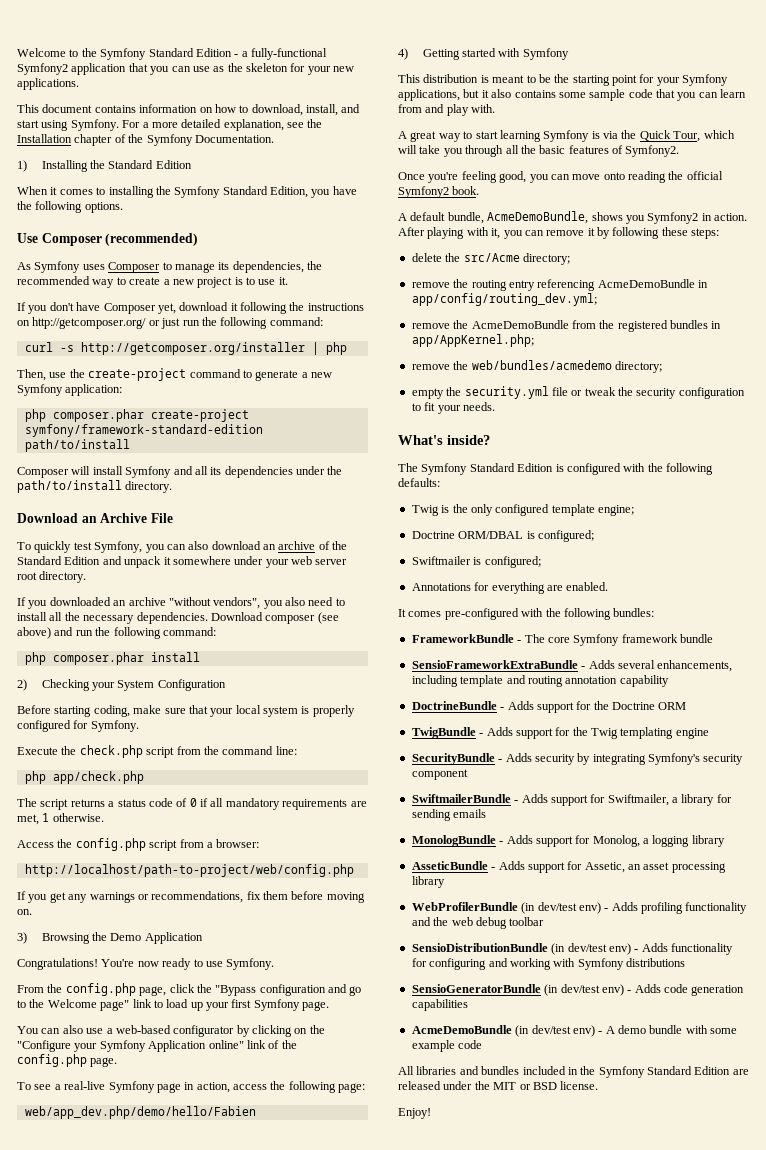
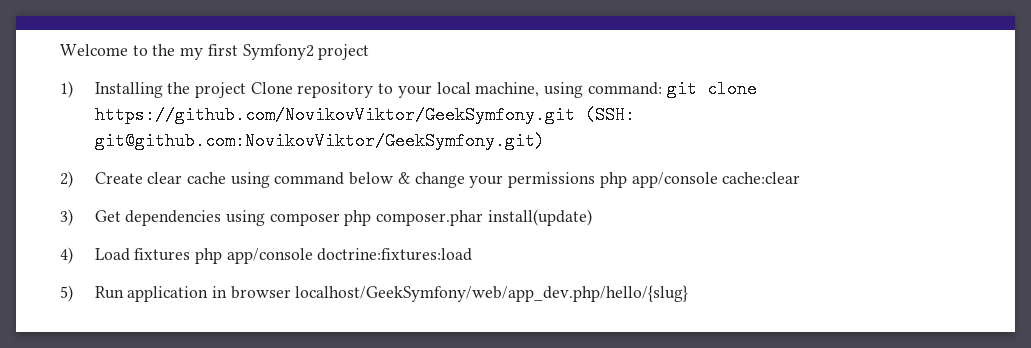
- Welcome to the Symfony Standard Edition - a fully-functional Symfony2 application that you can use as the skeleton for your new applications.
- This document contains information on how to download, install, and start using Symfony. For a more detailed explanation, see the Installation chapter of the Symfony Documentation.
- 1) Installing the Standard Edition
- When it comes to installing the Symfony Standard Edition, you have the following options.
- Use Composer (recommended)
- As Symfony uses Composer to manage its dependencies, the recommended way to create a new project is to use it.
- If you don't have Composer yet, download it following the instructions on http://getcomposer.org/ or just run the following command:
- curl -s http://getcomposer.org/installer | php
- Then, use the create-project command to generate a new Symfony application:
- php composer.phar create-project symfony/framework-standard-edition path/to/install
- Composer will install Symfony and all its dependencies under the path/to/install directory.
- Download an Archive File
- To quickly test Symfony, you can also download an archive of the Standard Edition and unpack it somewhere under your web server root directory.
- If you downloaded an archive "without vendors", you also need to install all the necessary dependencies. Download composer (see above) and run the following command:
- php composer.phar install
- 2) Checking your System Configuration
- Before starting coding, make sure that your local system is properly configured for Symfony.
- Execute the check.php script from the command line:
- php app/check.php
- The script returns a status code of 0 if all mandatory requirements are met, 1 otherwise.
- Access the config.php script from a browser:
- http://localhost/path-to-project/web/config.php
- If you get any warnings or recommendations, fix them before moving on.
- 3) Browsing the Demo Application
- Congratulations! You're now ready to use Symfony.
- From the config.php page, click the "Bypass configuration and go to the Welcome page" link to load up your first Symfony page.
- You can also use a web-based configurator by clicking on the "Configure your Symfony Application online" link of the config.php page.
- To see a real-live Symfony page in action, access the following page:
- web/app_dev.php/demo/hello/Fabien
- 4) Getting started with Symfony
- This distribution is meant to be the starting point for your Symfony applications, but it also contains some sample code that you can learn from and play with.
- A great way to start learning Symfony is via the Quick Tour, which will take you through all the basic features of Symfony2.
- Once you're feeling good, you can move onto reading the official Symfony2 book.
- A default bundle, AcmeDemoBundle, shows you Symfony2 in action. After playing with it, you can remove it by following these steps:
- delete the src/Acme directory;
- remove the routing entry referencing AcmeDemoBundle in app/config/routing_dev.yml;
- remove the AcmeDemoBundle from the registered bundles in app/AppKernel.php;
- remove the web/bundles/acmedemo directory;
- empty the security.yml file or tweak the security configuration to fit your needs.
- What's inside?
- The Symfony Standard Edition is configured with the following defaults:
- Twig is the only configured template engine;
- Doctrine ORM/DBAL is configured;
- Swiftmailer is configured;
- Annotations for everything are enabled.
- It comes pre-configured with the following bundles:
- FrameworkBundle - The core Symfony framework bundle
- SensioFrameworkExtraBundle - Adds several enhancements, including template and routing annotation capability
- DoctrineBundle - Adds support for the Doctrine ORM
- TwigBundle - Adds support for the Twig templating engine
- SecurityBundle - Adds security by integrating Symfony's security component
- SwiftmailerBundle - Adds support for Swiftmailer, a library for sending emails
- MonologBundle - Adds support for Monolog, a logging library
- AsseticBundle - Adds support for Assetic, an asset processing library
- WebProfilerBundle (in dev/test env) - Adds profiling functionality and the web debug toolbar
- SensioDistributionBundle (in dev/test env) - Adds functionality for configuring and working with Symfony distributions
- SensioGeneratorBundle (in dev/test env) - Adds code generation capabilities
- AcmeDemoBundle (in dev/test env) - A demo bundle with some example code
- All libraries and bundles included in the Symfony Standard Edition are released under the MIT or BSD license.
- Enjoy!
+ Welcome to the my first Symfony2 project
+ 1) Installing the project Clone repository to your local machine, using command: git clone https://github.com/NovikovViktor/GeekSymfony.git (SSH: git@github.com:NovikovViktor/GeekSymfony.git)
+ 2) Create clear cache using command below & change your permissions php app/console cache:clear
+ 3) Get dependencies using composer php composer.phar install(update)
+ 4) Load fixtures php app/console doctrine:fixtures:load
+ 5) Run application in browser localhost/GeekSymfony/web/app_dev.php/hello/{slug}

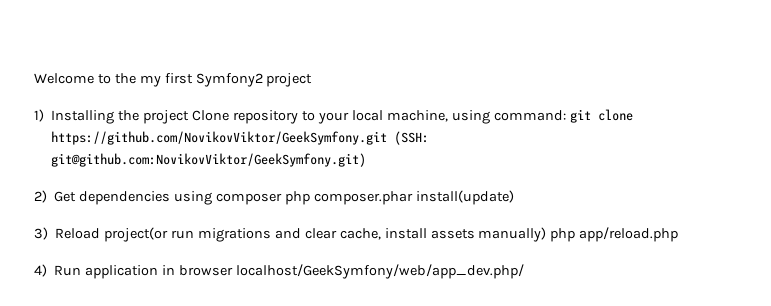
- 2) Create clear cache using command below & change your permissions php app/console cache:clear
- 3) Get dependencies using composer php composer.phar install(update)
+ 2) Get dependencies using composer php composer.phar install(update)
- 4) Load fixtures php app/console doctrine:fixtures:load
- 5) Run application in browser localhost/GeekSymfony/web/app_dev.php/hello/{slug}
+ 3) Reload project(or run migrations and clear cache, install assets manually) php app/reload.php
+ 4) Run application in browser localhost/GeekSymfony/web/app_dev.php/

